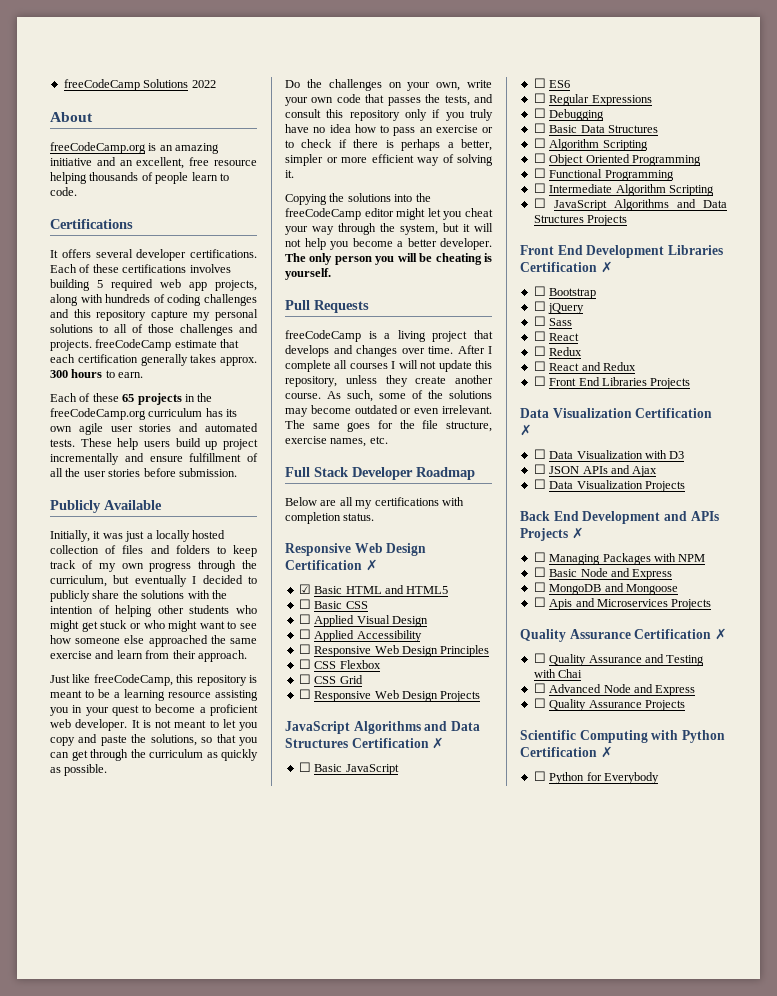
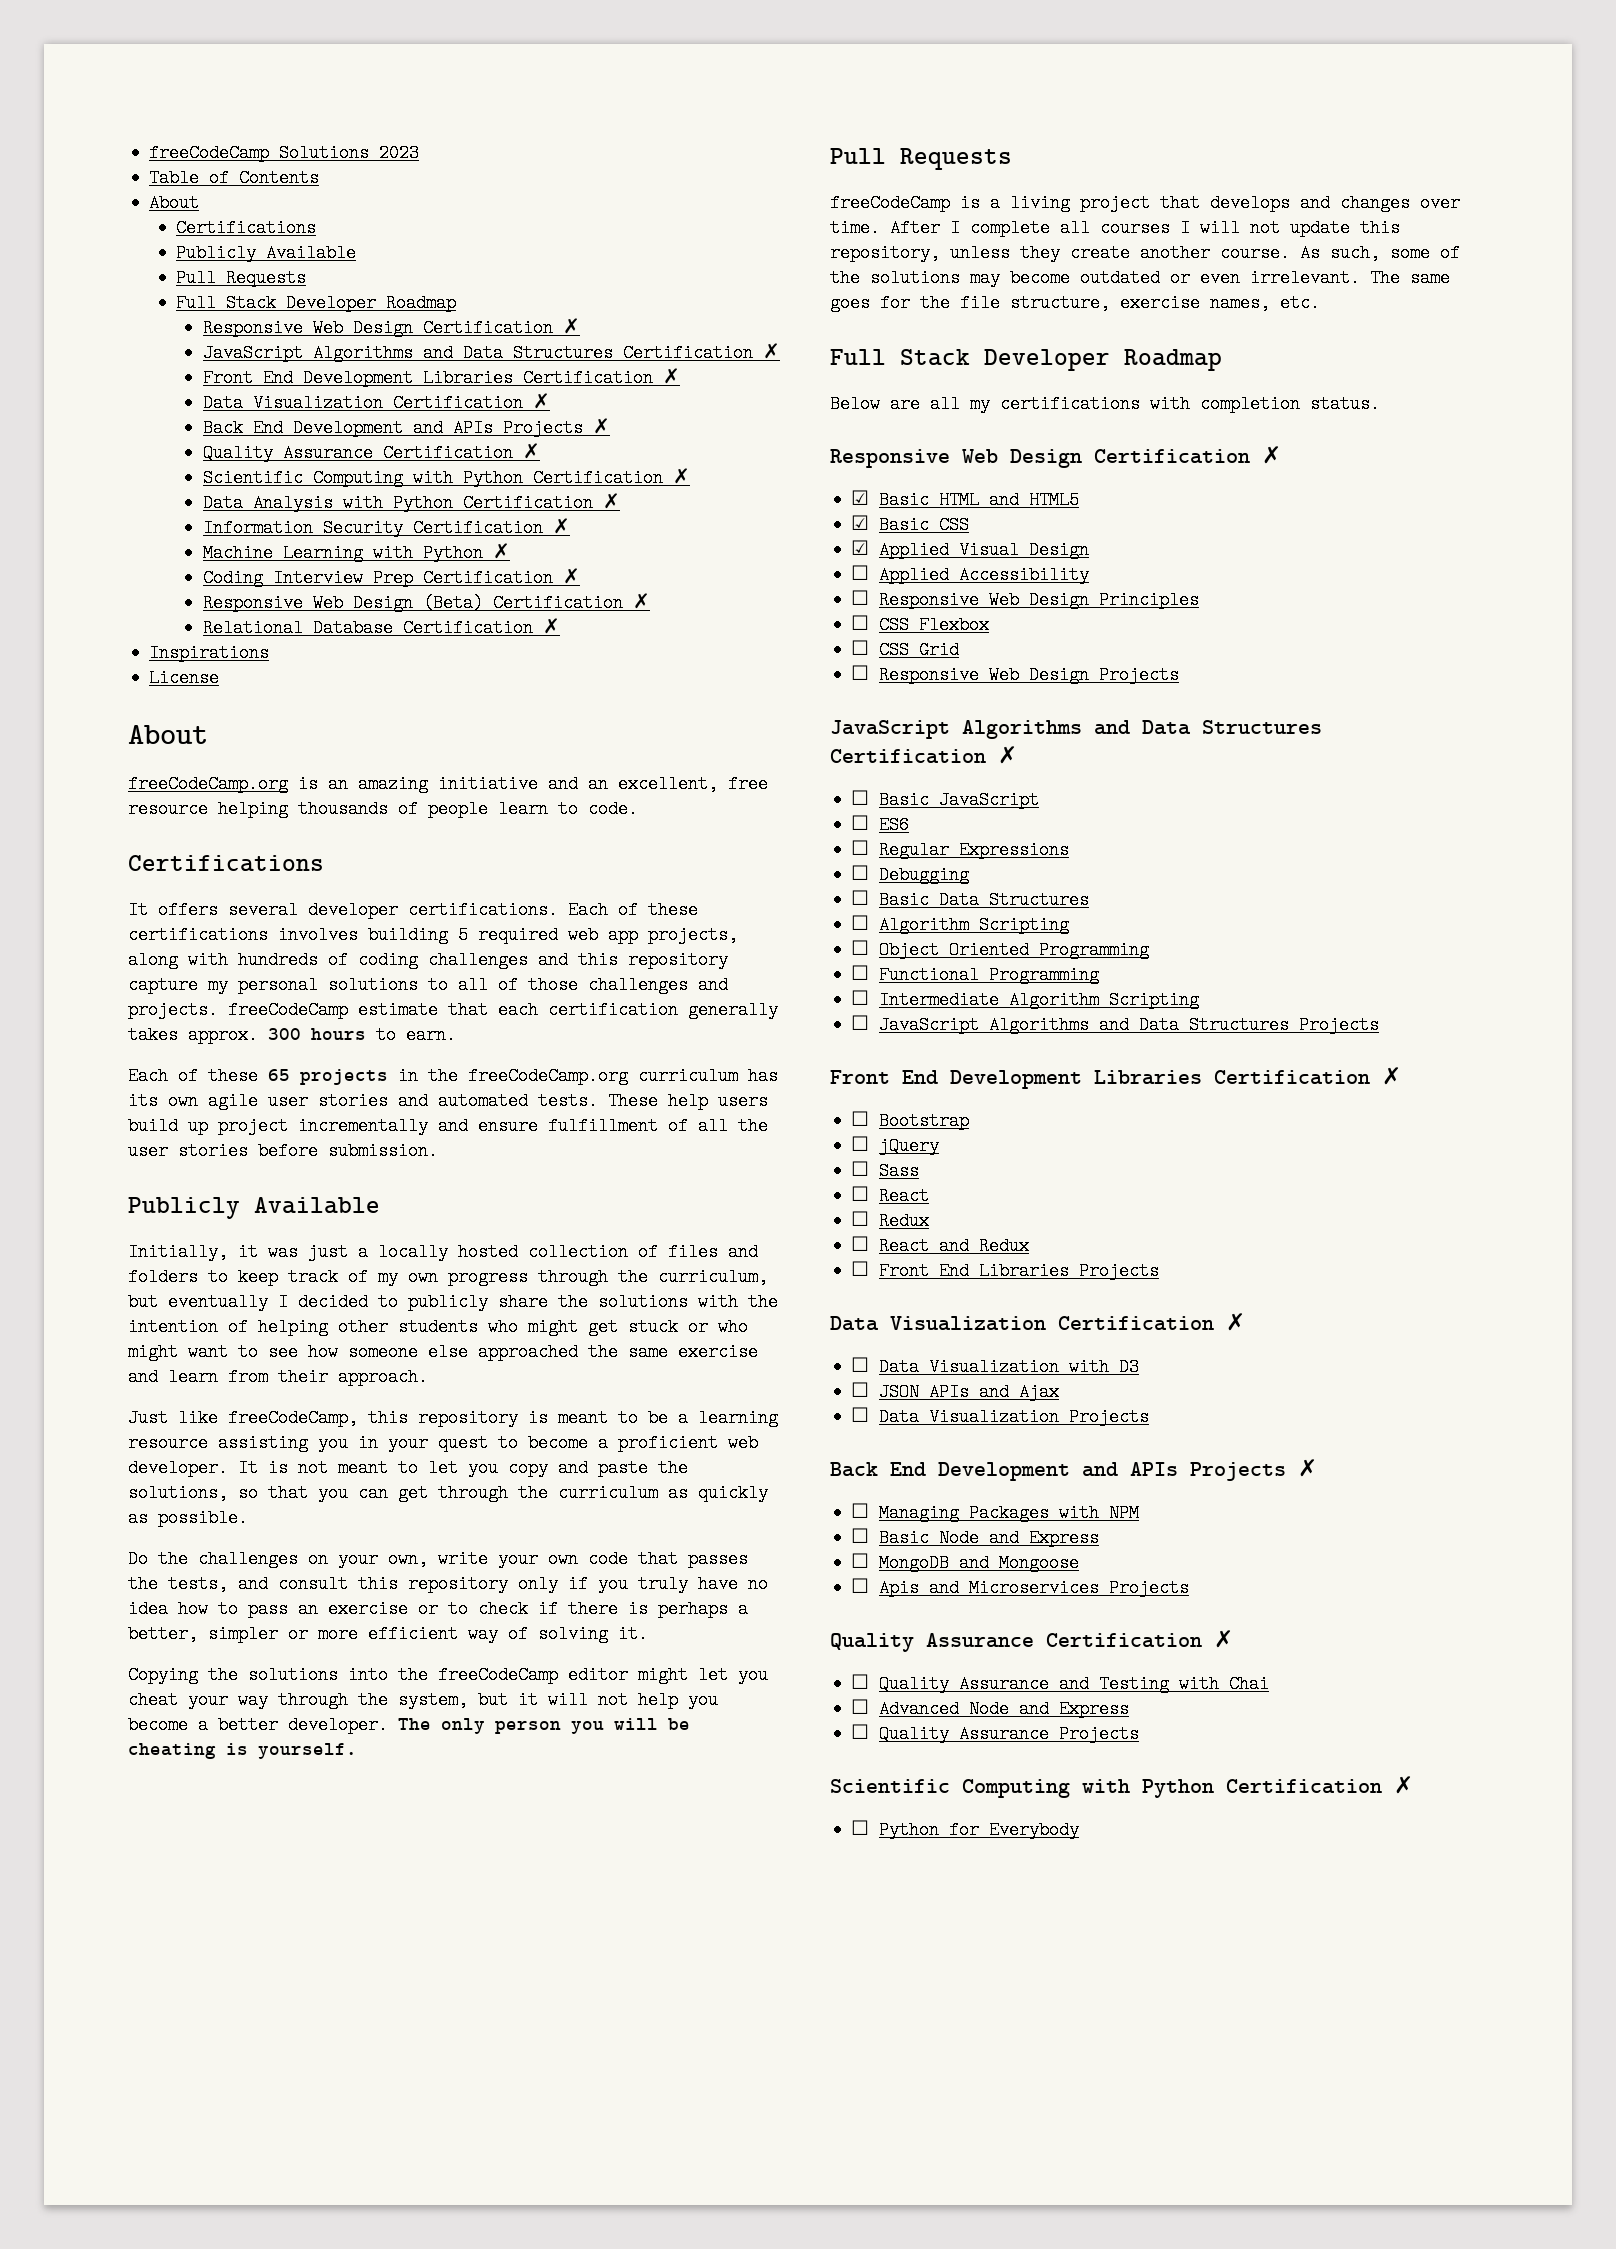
- freeCodeCamp Solutions 2022
+ freeCodeCamp Solutions 2023
+ Table of Contents
+ About
+ Certifications
+ Publicly Available
+ Pull Requests
+ Full Stack Developer Roadmap
+ Responsive Web Design Certification ✗
+ JavaScript Algorithms and Data Structures Certification ✗
+ Front End Development Libraries Certification ✗
+ Data Visualization Certification ✗
+ Back End Development and APIs Projects ✗
+ Quality Assurance Certification ✗
+ Scientific Computing with Python Certification ✗
+ Data Analysis with Python Certification ✗
+ Information Security Certification ✗
+ Machine Learning with Python ✗
+ Coding Interview Prep Certification ✗
+ Responsive Web Design (Beta) Certification ✗
+ Relational Database Certification ✗
+ Inspirations
+ License
- ☐ Basic CSS
+ ☑ Basic CSS
- ☐ Applied Visual Design
+ ☑ Applied Visual Design

